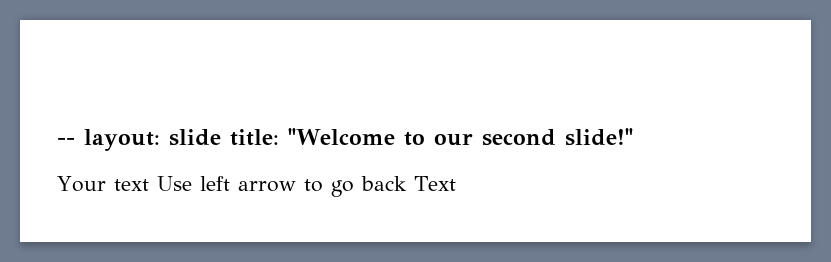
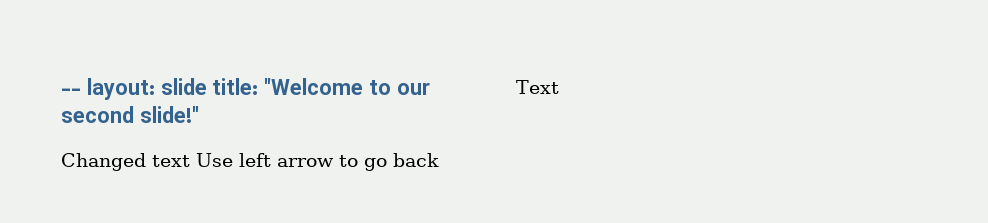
- Your text Use left arrow to go back Text
+ Changed text Use left arrow to go back Text

